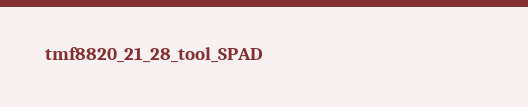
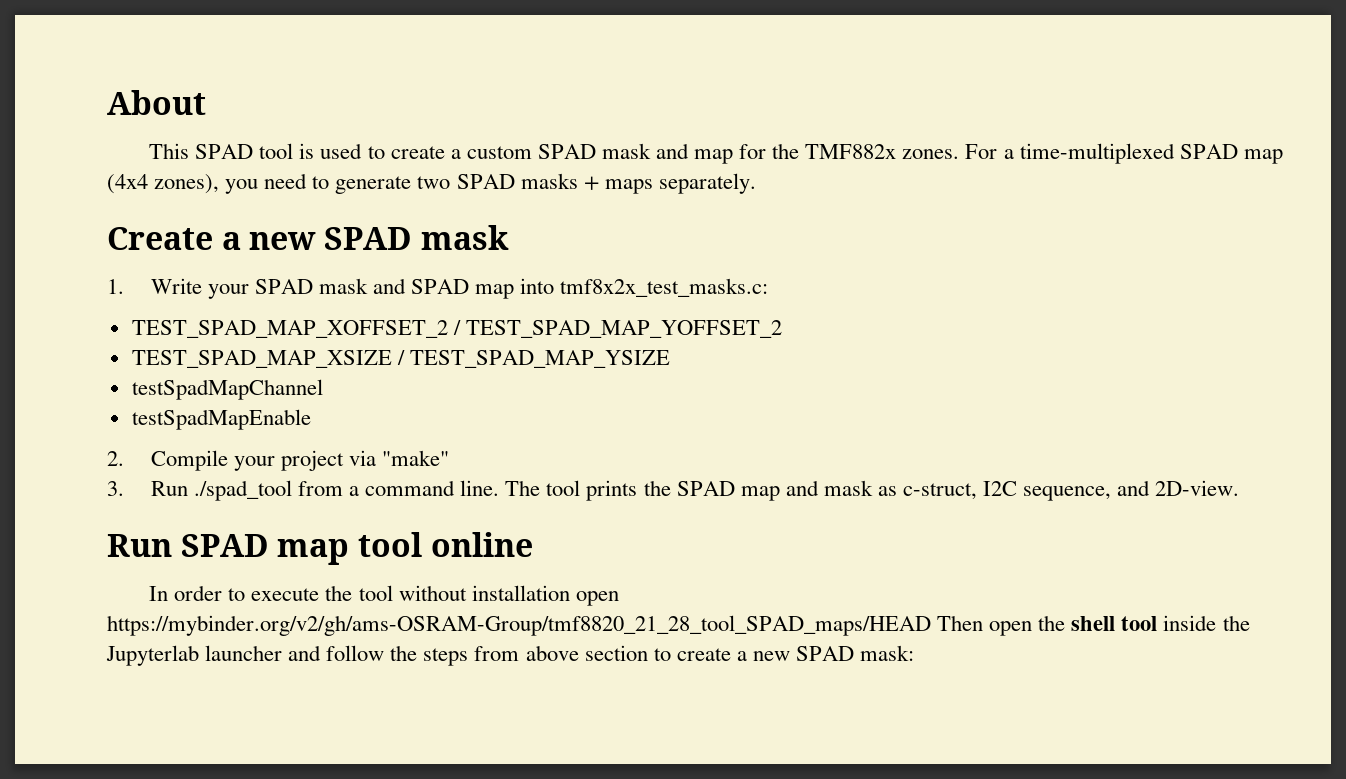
- tmf8820_21_28_tool_SPAD
+ About
+ This SPAD tool is used to create a custom SPAD mask and map for the TMF882x zones. For a time-multiplexed SPAD map (4x4 zones), you need to generate two SPAD masks + maps separately.
+ Create a new SPAD mask
+ 1. Write your SPAD mask and SPAD map into tmf8x2x_test_masks.c:
+ TEST_SPAD_MAP_XOFFSET_2 / TEST_SPAD_MAP_YOFFSET_2
+ TEST_SPAD_MAP_XSIZE / TEST_SPAD_MAP_YSIZE
+ testSpadMapChannel
+ testSpadMapEnable
+ 2. Compile your project via "make"
+ 3. Run ./spad_tool from a command line. The tool prints the SPAD map and mask as c-struct, I2C sequence, and 2D-view.
+ Run SPAD map tool online
+ In order to execute the tool without installation open https://mybinder.org/v2/gh/ams-OSRAM-Group/tmf8820_21_28_tool_SPAD_maps/HEAD Then open the shell tool inside the Jupyterlab launcher and follow the steps from above section to create a new SPAD mask:

